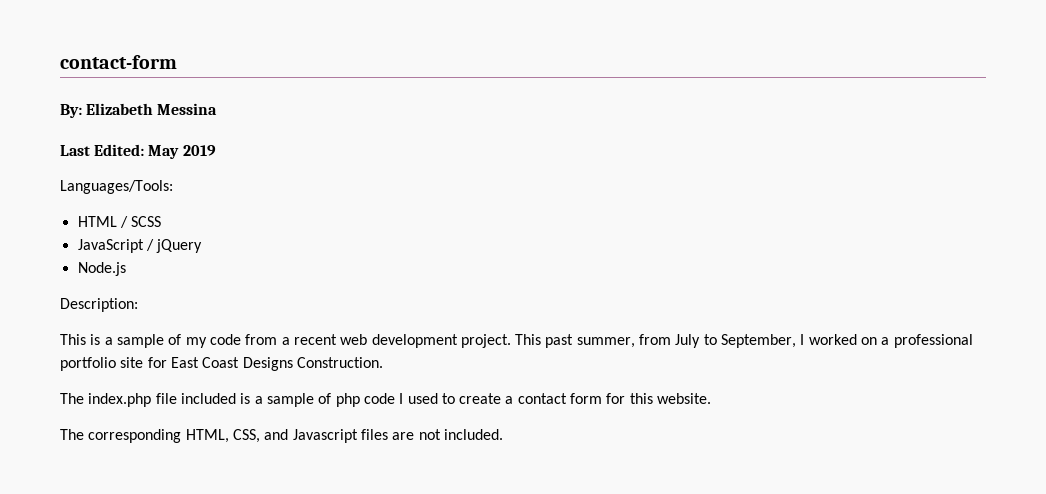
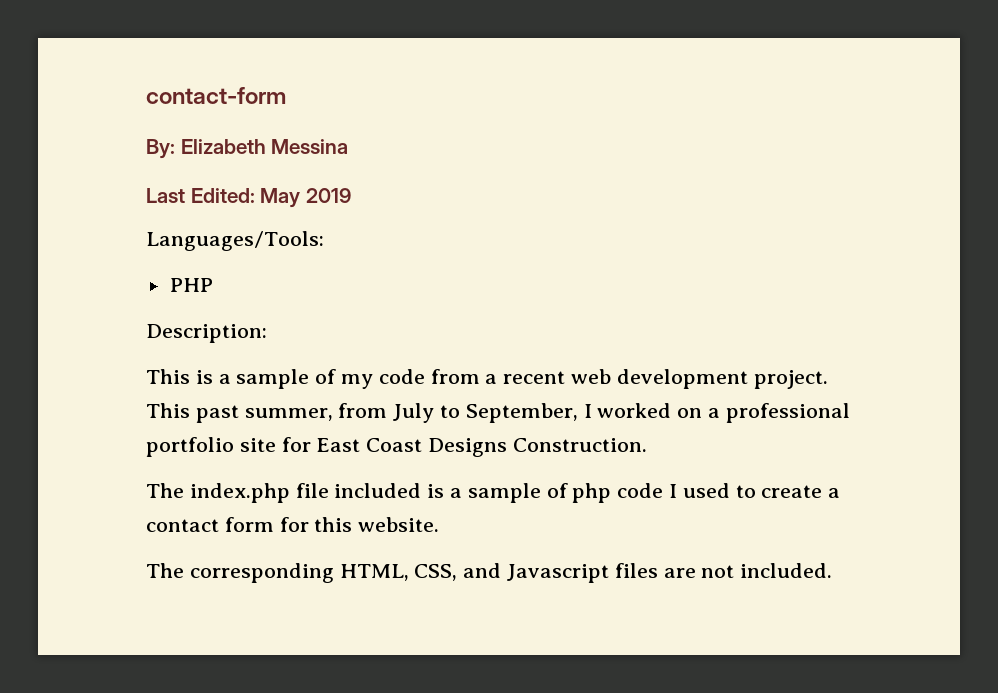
- HTML / SCSS
- JavaScript / jQuery
- Node.js
+ PHP

